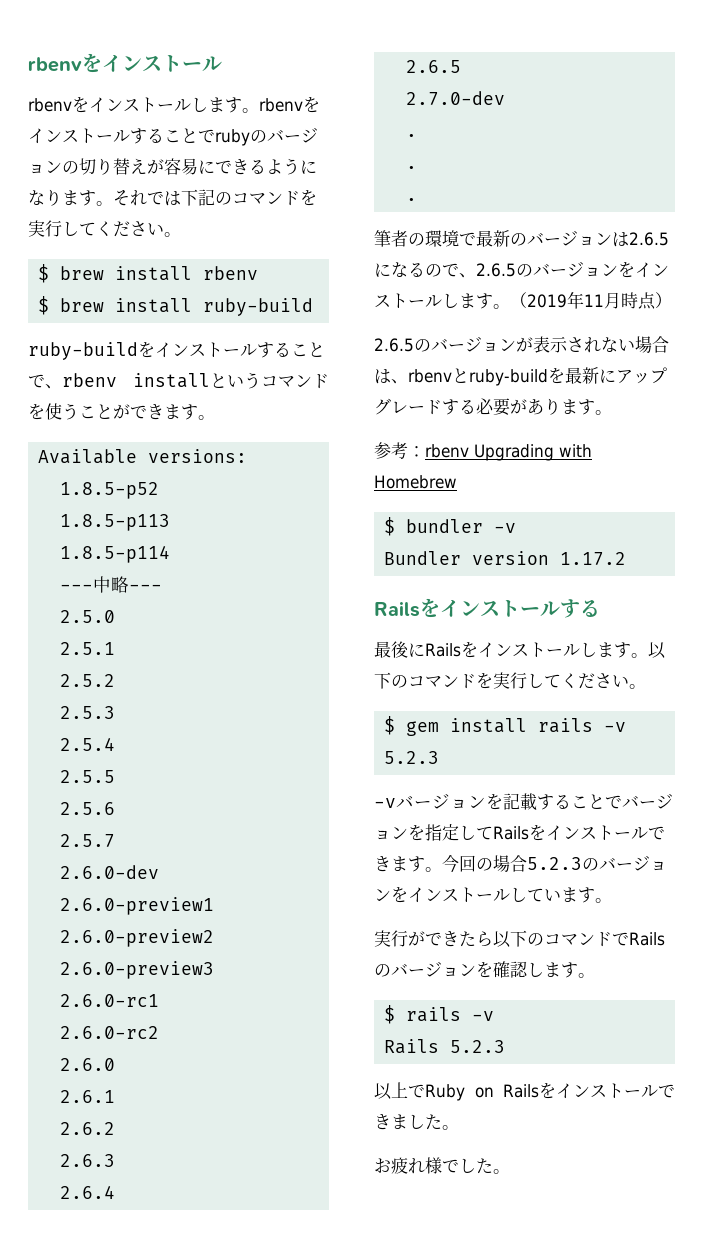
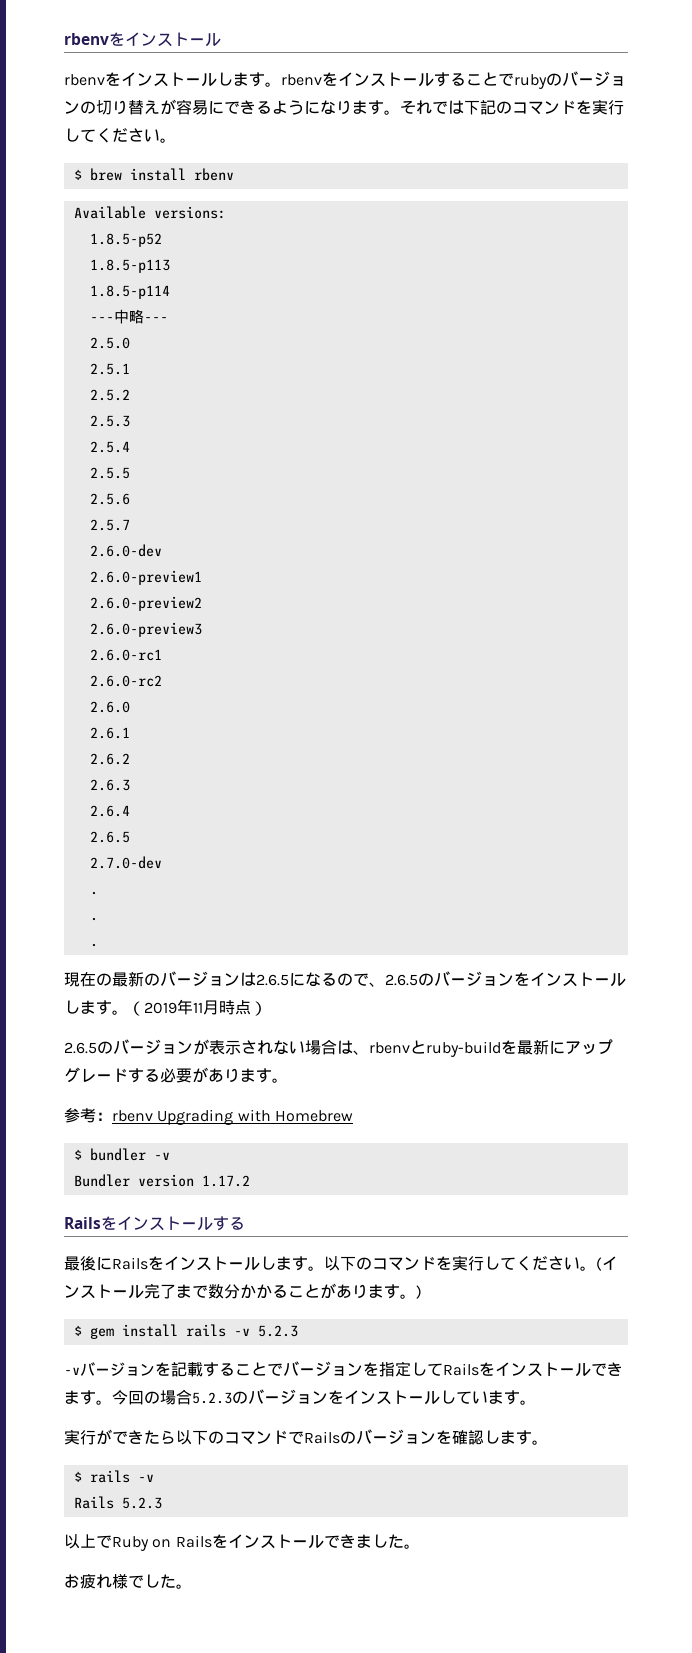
- $ brew install ruby-build
- ruby-buildをインストールすることで、rbenv installというコマンドを使うことができます。
- 筆者の環境で最新のバージョンは2.6.5になるので、2.6.5のバージョンをインストールします。
+ 現在の最新のバージョンは2.6.5になるので、2.6.5のバージョンをインストールします。
+ (インストール完了まで数分かかることがあります。)

